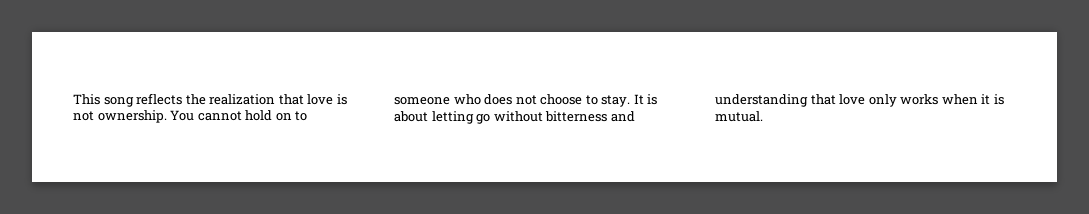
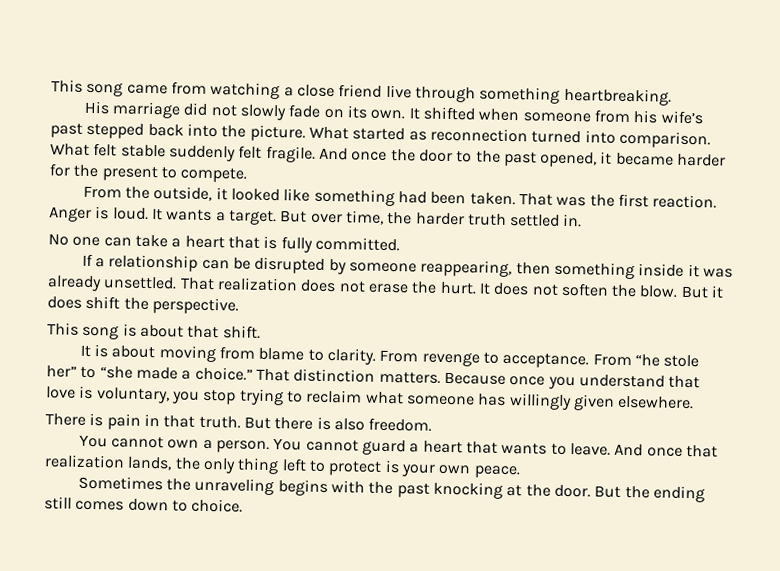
- This song reflects the realization that love is not ownership. You cannot hold on to someone who does not choose to stay. It is about letting go without bitterness and understanding that love only works when it is mutual.
+ This song came from watching a close friend live through something heartbreaking.
+ His marriage did not slowly fade on its own. It shifted when someone from his wife’s past stepped back into the picture. What started as reconnection turned into comparison. What felt stable suddenly felt fragile. And once the door to the past opened, it became harder for the present to compete.
+ From the outside, it looked like something had been taken. That was the first reaction. Anger is loud. It wants a target. But over time, the harder truth settled in.
+ No one can take a heart that is fully committed.
+ If a relationship can be disrupted by someone reappearing, then something inside it was already unsettled. That realization does not erase the hurt. It does not soften the blow. But it does shift the perspective.
+ This song is about that shift.
+ It is about moving from blame to clarity. From revenge to acceptance. From “he stole her” to “she made a choice.” That distinction matters. Because once you understand that love is voluntary, you stop trying to reclaim what someone has willingly given elsewhere.
+ There is pain in that truth. But there is also freedom.
+ You cannot own a person. You cannot guard a heart that wants to leave. And once that realization lands, the only thing left to protect is your own peace.
+ Sometimes the unraveling begins with the past knocking at the door. But the ending still comes down to choice.

